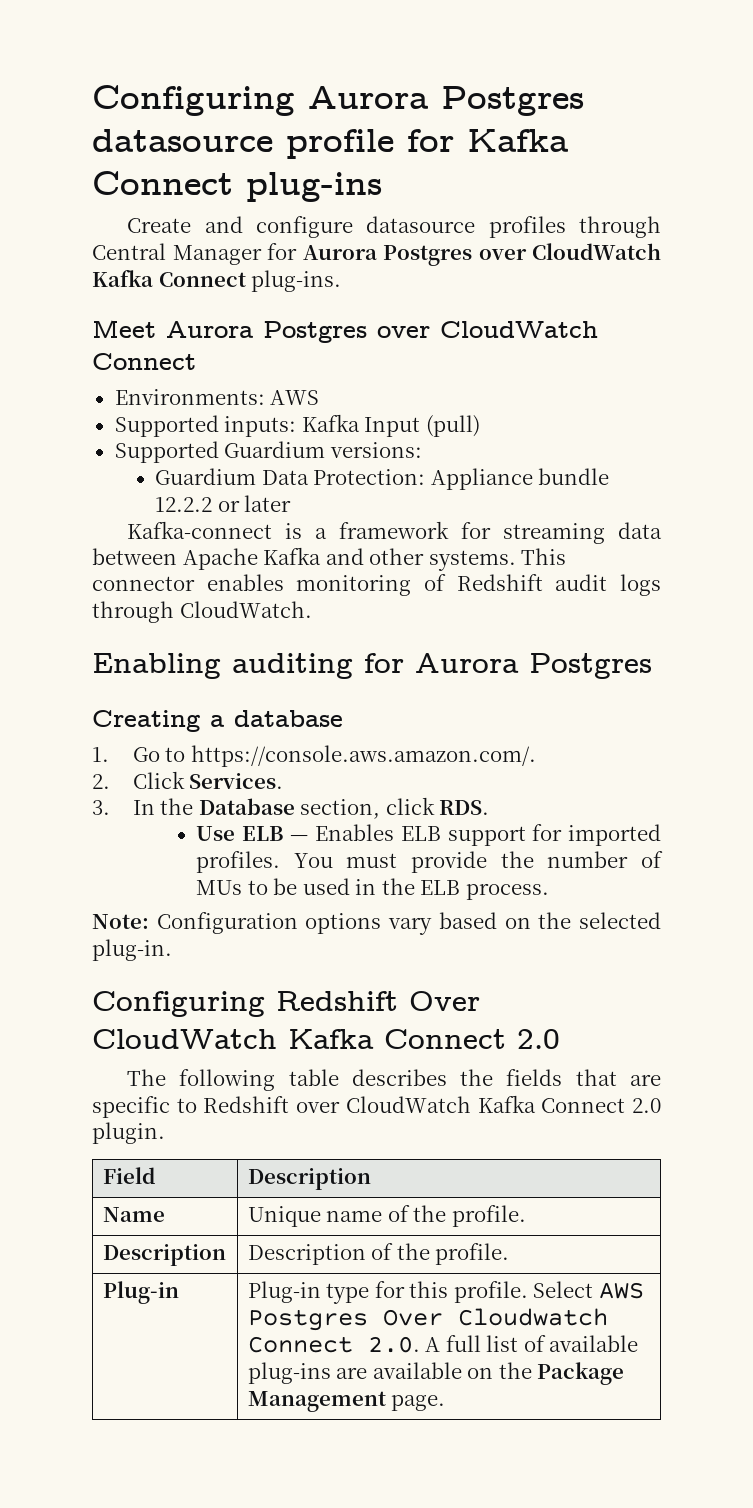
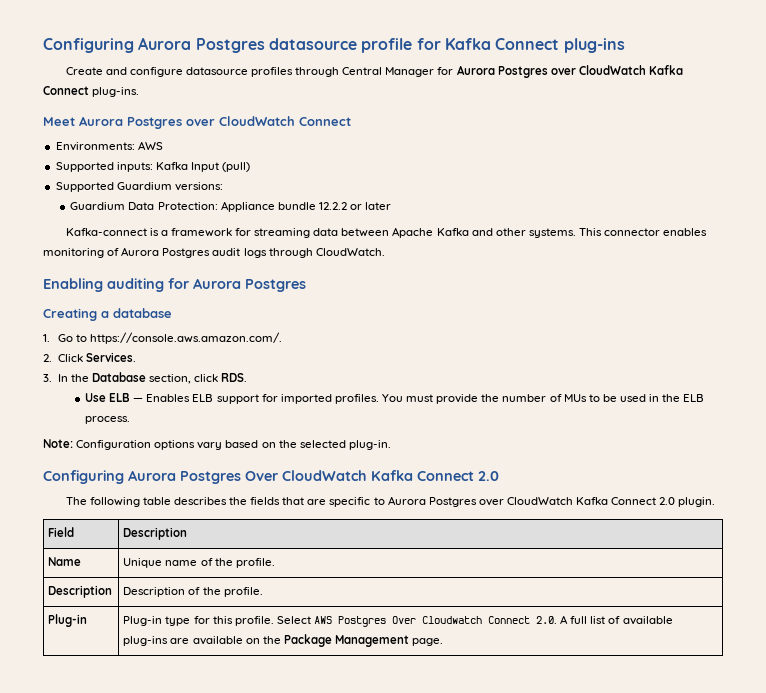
- This connector enables monitoring of Redshift audit logs through CloudWatch.
+ This connector enables monitoring of Aurora Postgres audit logs through CloudWatch.
- Configuring Redshift Over CloudWatch Kafka Connect 2.0
+ Configuring Aurora Postgres Over CloudWatch Kafka Connect 2.0
- The following table describes the fields that are specific to Redshift over CloudWatch Kafka Connect 2.0 plugin.
+ The following table describes the fields that are specific to Aurora Postgres over CloudWatch Kafka Connect 2.0 plugin.

